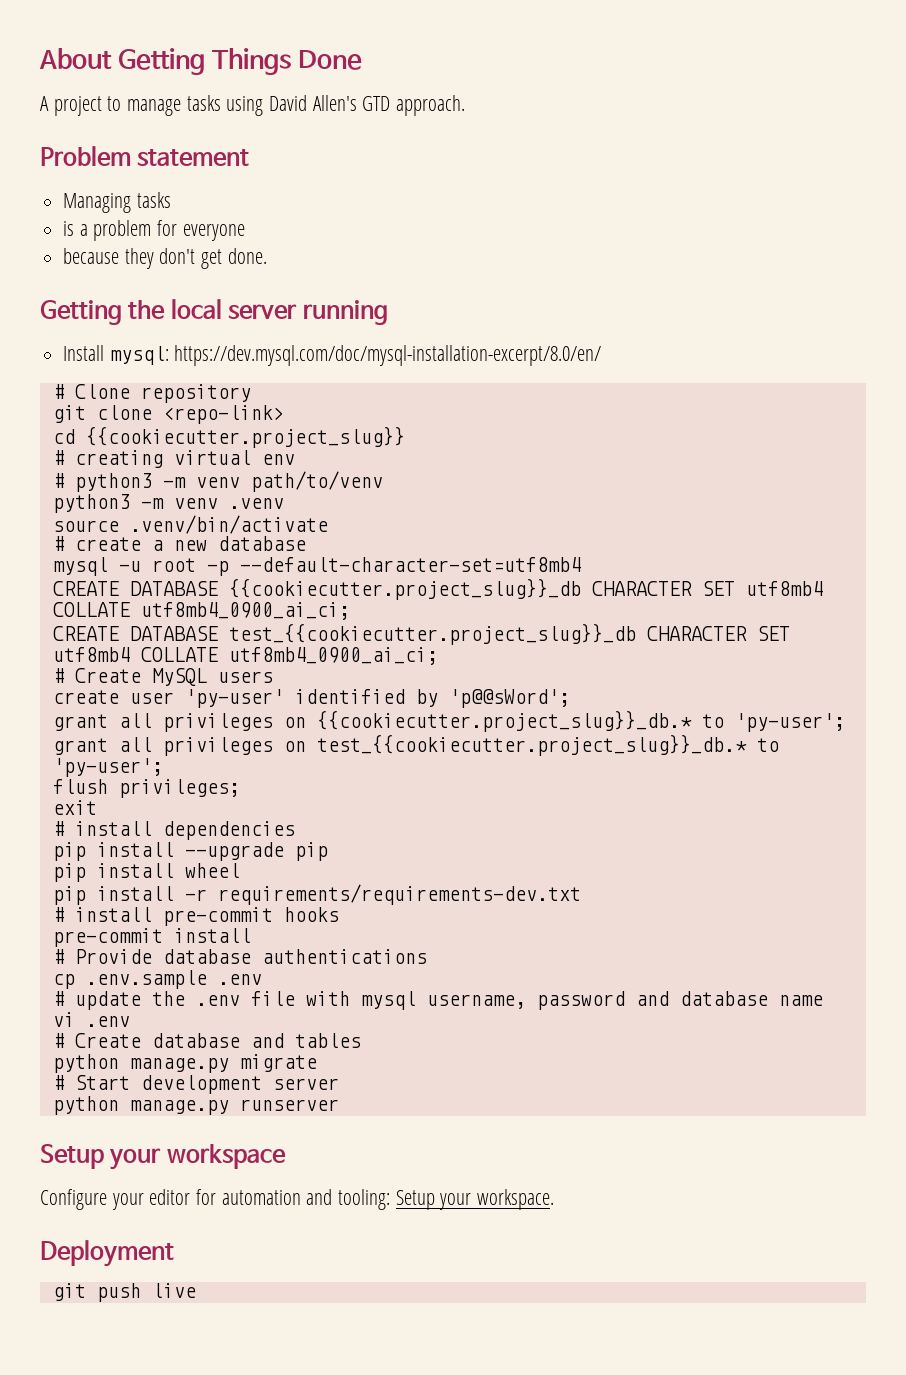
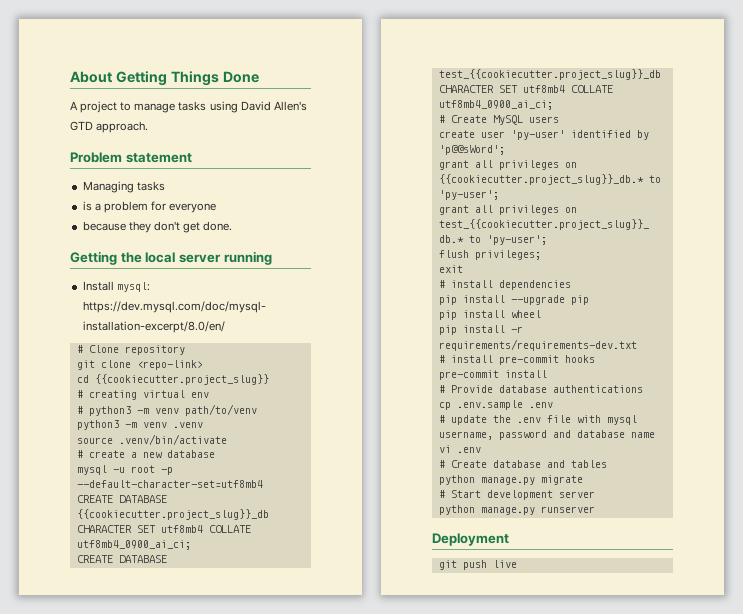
- Setup your workspace
- Configure your editor for automation and tooling: Setup your workspace.

